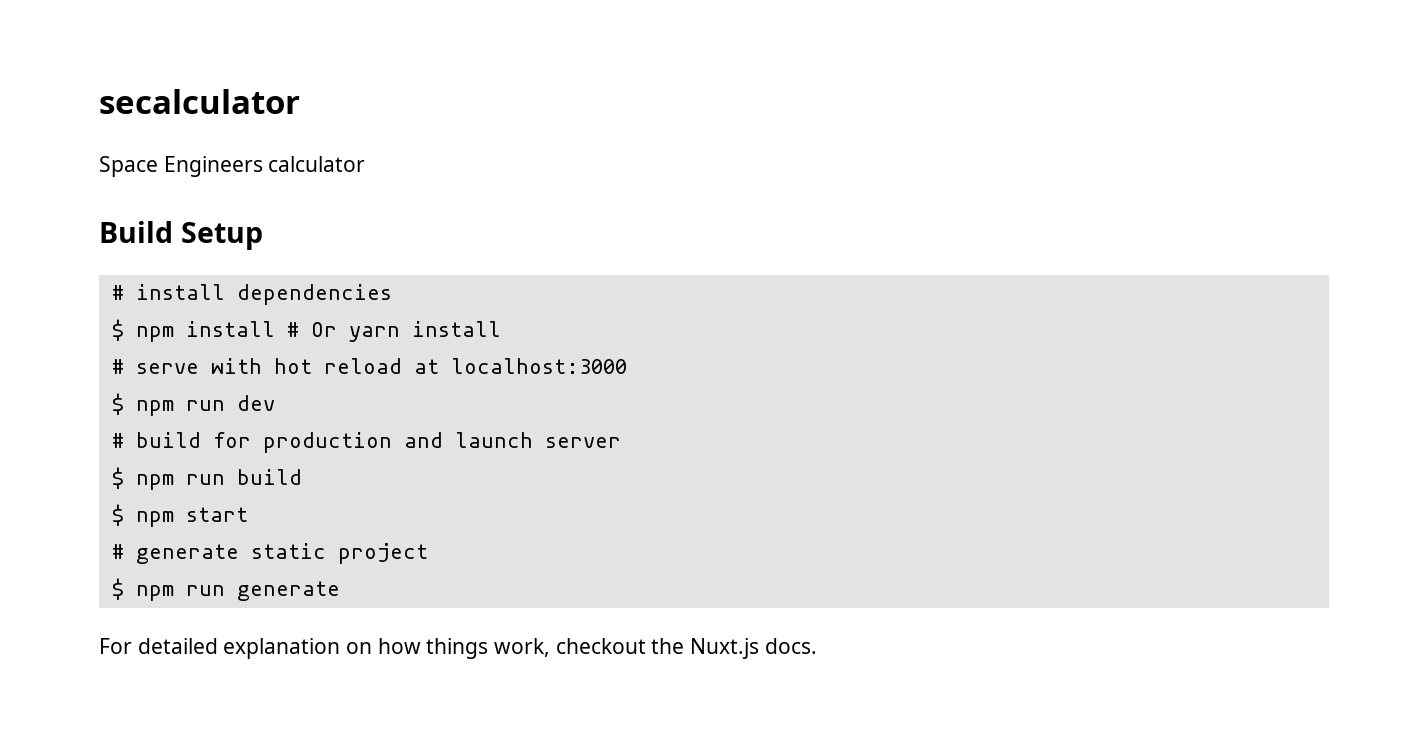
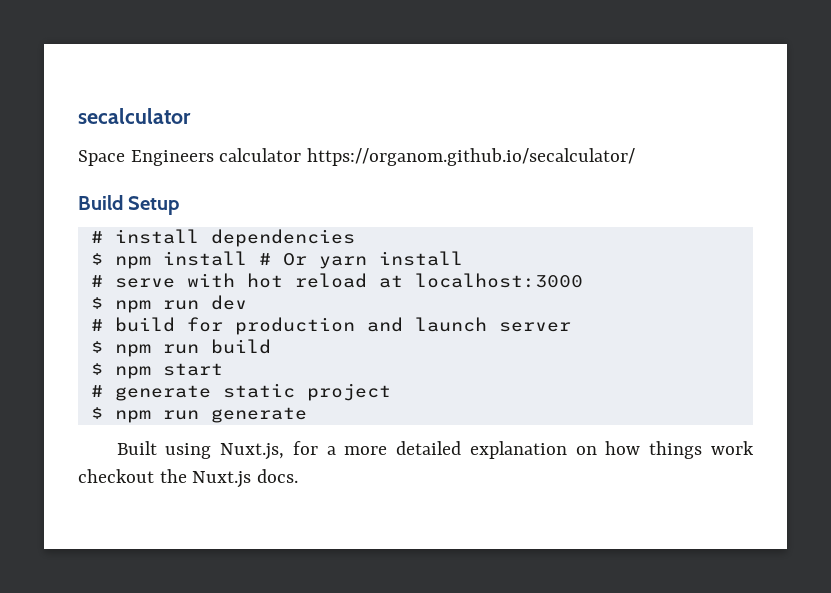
- Space Engineers calculator
+ Space Engineers calculator https://organom.github.io/secalculator/
- For detailed explanation on how things work, checkout the Nuxt.js docs.
+ Built using Nuxt.js, for a more detailed explanation on how things work checkout the Nuxt.js docs.

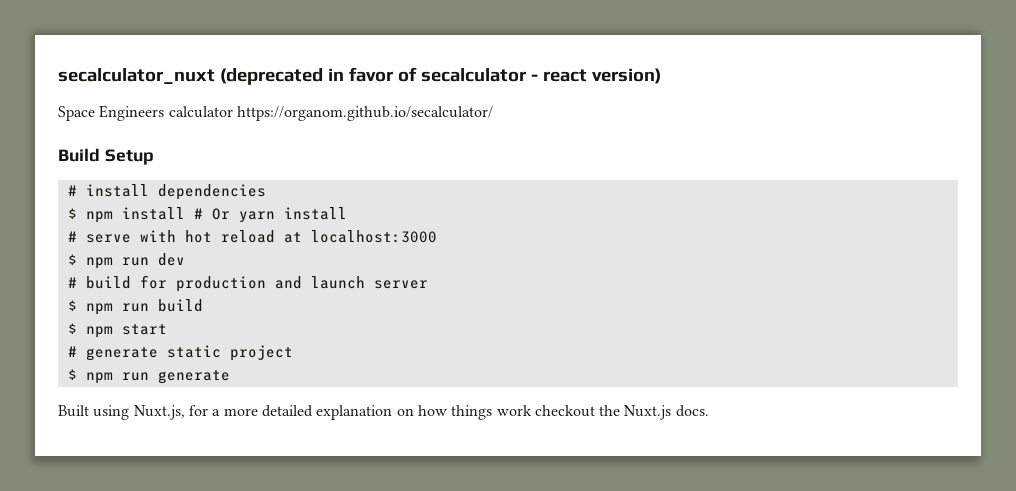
- secalculator
+ secalculator_nuxt (deprecated in favor of secalculator - react version)

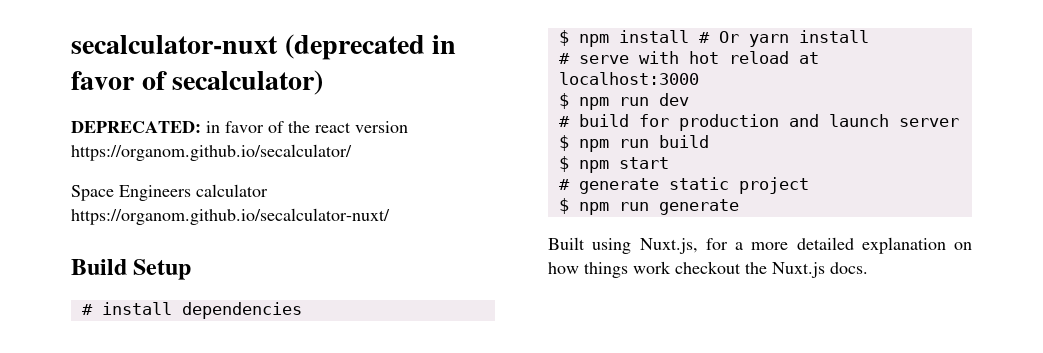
- secalculator_nuxt (deprecated in favor of secalculator - react version)
+ secalculator-nuxt (deprecated in favor of secalculator)
+ DEPRECATED: in favor of the react version https://organom.github.io/secalculator/
- Space Engineers calculator https://organom.github.io/secalculator/
+ Space Engineers calculator https://organom.github.io/secalculator-nuxt/

